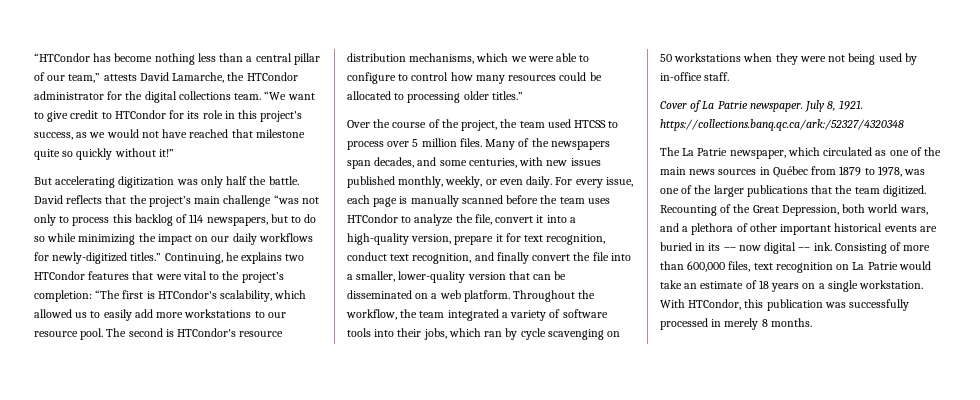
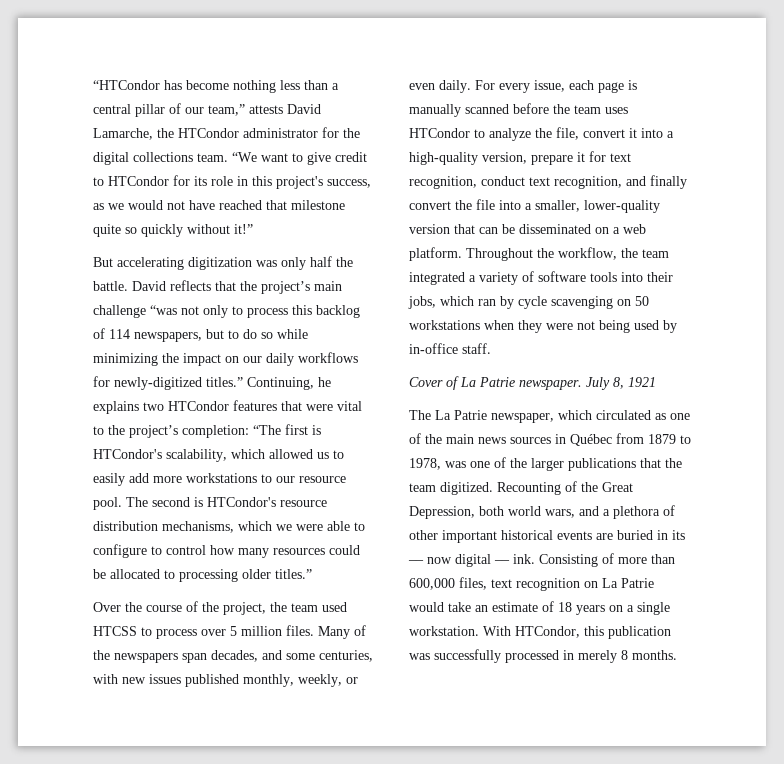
- July 8, 1921. https://collections.banq.qc.ca/ark:/52327/4320348
+ July 8, 1921

